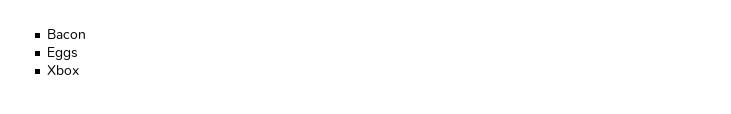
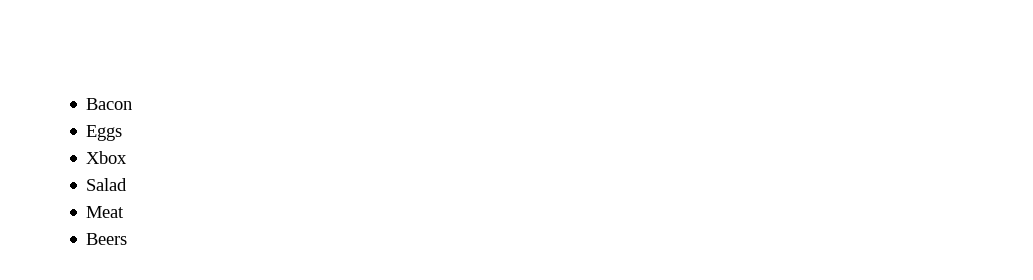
+ Salad
+ Meat
+ Beers

